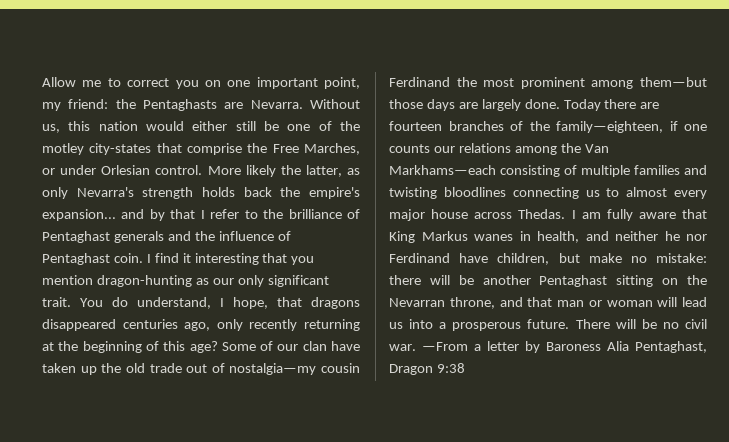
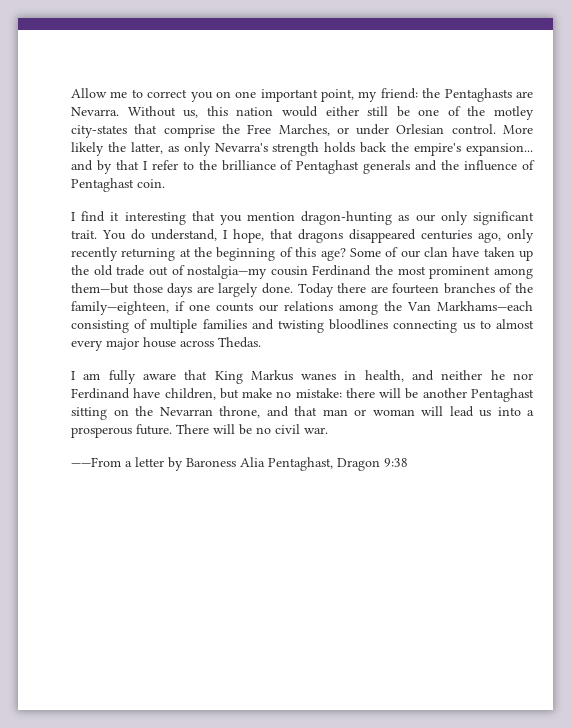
- More likely the latter, as only Nevarra's strength holds back the empire's expansion... and by that I refer to the brilliance of Pentaghast generals and the influence of Pentaghast coin. I find it interesting that you mention dragon-hunting as our only significant trait.
+ More likely the latter, as only Nevarra's strength holds back the empire's expansion... and by that I refer to the brilliance of Pentaghast generals and the influence of Pentaghast coin.
+ I find it interesting that you mention dragon-hunting as our only significant trait.
- Today there are fourteen branches of the family—eighteen, if one counts our relations among the Van Markhams—each consisting of multiple families and twisting bloodlines connecting us to almost every major house across Thedas. I am fully aware that King Markus wanes in health, and neither he nor Ferdinand have children, but make no mistake:
+ Today there are fourteen branches of the family—eighteen, if one counts our relations among the Van Markhams—each consisting of multiple families and twisting bloodlines connecting us to almost every major house across Thedas.
+ I am fully aware that King Markus wanes in health, and neither he nor Ferdinand have children, but make no mistake:
- There will be no civil war. —From a letter by Baroness Alia Pentaghast, Dragon 9:38
+ There will be no civil war.
+ ——From a letter by Baroness Alia Pentaghast, Dragon 9:38

